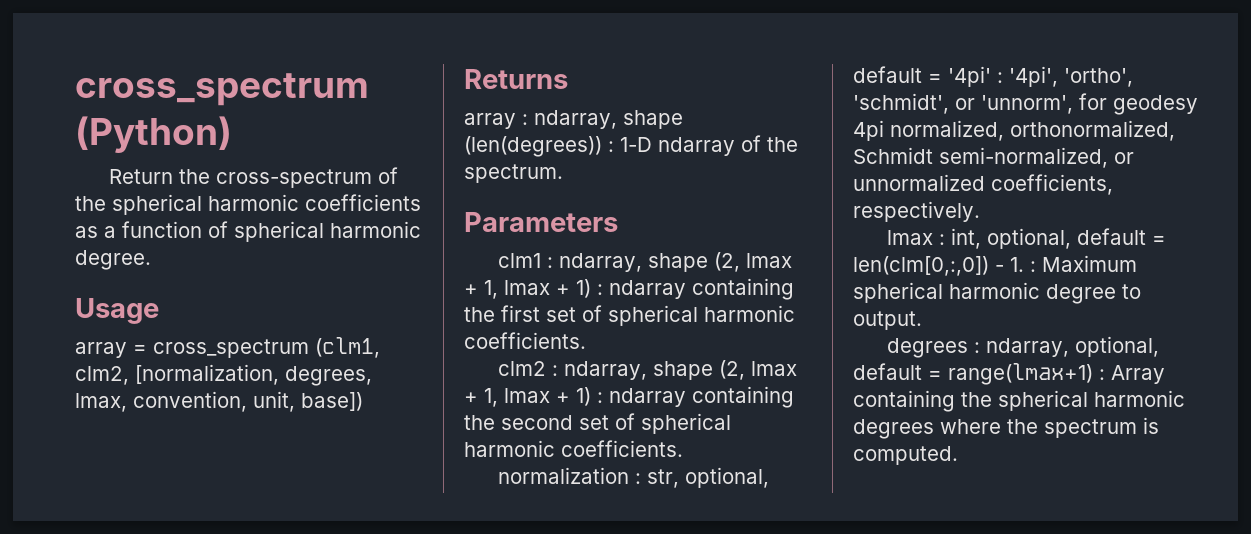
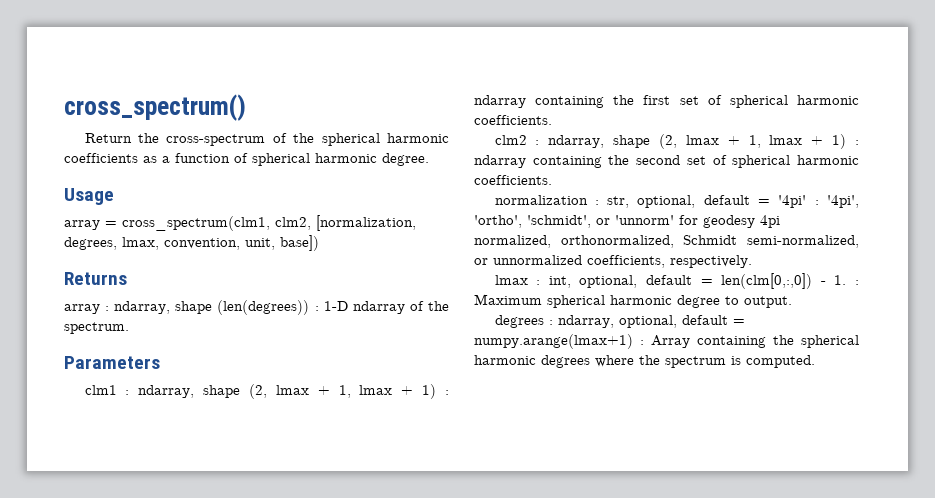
- cross_spectrum (Python)
+ cross_spectrum()
- array = cross_spectrum (clm1, clm2, [normalization, degrees, lmax, convention, unit, base])
+ array = cross_spectrum(clm1, clm2, [normalization, degrees, lmax, convention, unit, base])
- normalization : str, optional, default = '4pi' : '4pi', 'ortho', 'schmidt', or 'unnorm', for geodesy 4pi normalized, orthonormalized, Schmidt semi-normalized, or unnormalized coefficients, respectively.
+ normalization : str, optional, default = '4pi' : '4pi', 'ortho', 'schmidt', or 'unnorm' for geodesy 4pi normalized, orthonormalized, Schmidt semi-normalized, or unnormalized coefficients, respectively.
- degrees : ndarray, optional, default = range(lmax+1) : Array containing the spherical harmonic degrees where the spectrum is computed.
+ degrees : ndarray, optional, default = numpy.arange(lmax+1) : Array containing the spherical harmonic degrees where the spectrum is computed.

